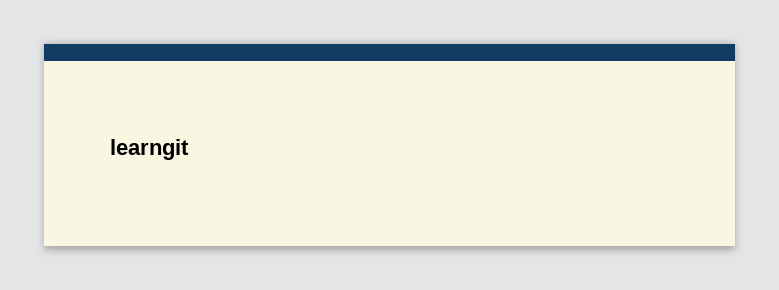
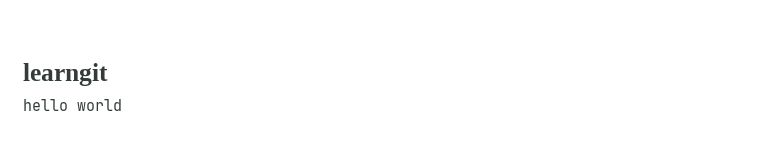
+ hello world

